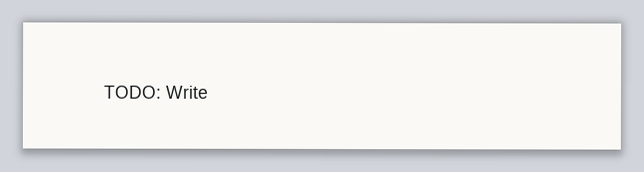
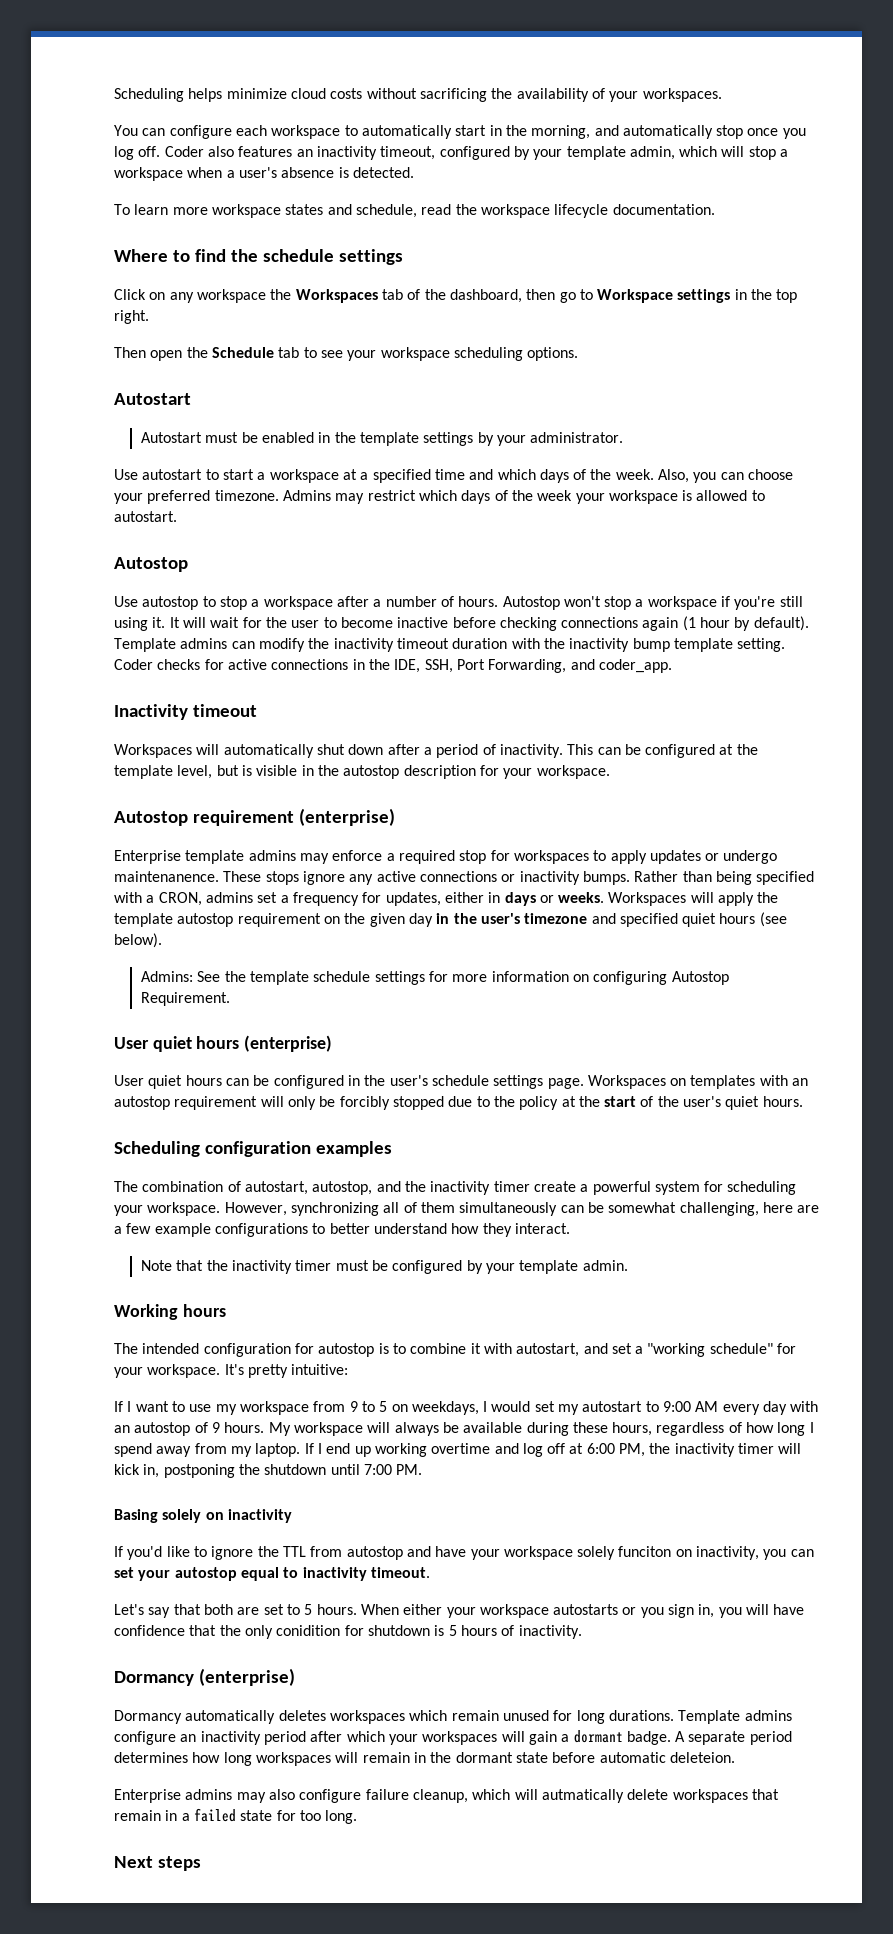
- TODO: Write
+ Scheduling helps minimize cloud costs without sacrificing the availability of your workspaces.
+ You can configure each workspace to automatically start in the morning, and automatically stop once you log off. Coder also features an inactivity timeout, configured by your template admin, which will stop a workspace when a user's absence is detected.
+ To learn more workspace states and schedule, read the workspace lifecycle documentation.
+ Where to find the schedule settings
+ Click on any workspace the Workspaces tab of the dashboard, then go to Workspace settings in the top right.
+ Then open the Schedule tab to see your workspace scheduling options.
+ Autostart
+ Autostart must be enabled in the template settings by your administrator.
+ Use autostart to start a workspace at a specified time and which days of the week. Also, you can choose your preferred timezone. Admins may restrict which days of the week your workspace is allowed to autostart.
+ Autostop
+ Use autostop to stop a workspace after a number of hours. Autostop won't stop a workspace if you're still using it. It will wait for the user to become inactive before checking connections again (1 hour by default). Template admins can modify the inactivity timeout duration with the inactivity bump template setting. Coder checks for active connections in the IDE, SSH, Port Forwarding, and coder_app.
+ Inactivity timeout
+ Workspaces will automatically shut down after a period of inactivity. This can be configured at the template level, but is visible in the autostop description for your workspace.
+ Autostop requirement (enterprise)
+ Enterprise template admins may enforce a required stop for workspaces to apply updates or undergo maintenanence. These stops ignore any active connections or inactivity bumps. Rather than being specified with a CRON, admins set a frequency for updates, either in days or weeks. Workspaces will apply the template autostop requirement on the given day in the user's timezone and specified quiet hours (see below).
+ Admins: See the template schedule settings for more information on configuring Autostop Requirement.
+ User quiet hours (enterprise)
+ User quiet hours can be configured in the user's schedule settings page. Workspaces on templates with an autostop requirement will only be forcibly stopped due to the policy at the start of the user's quiet hours.
+ Scheduling configuration examples
+ The combination of autostart, autostop, and the inactivity timer create a powerful system for scheduling your workspace. However, synchronizing all of them simultaneously can be somewhat challenging, here are a few example configurations to better understand how they interact.
+ Note that the inactivity timer must be configured by your template admin.
+ Working hours
+ The intended configuration for autostop is to combine it with autostart, and set a "working schedule" for your workspace. It's pretty intuitive:
+ If I want to use my workspace from 9 to 5 on weekdays, I would set my autostart to 9:00 AM every day with an autostop of 9 hours. My workspace will always be available during these hours, regardless of how long I spend away from my laptop. If I end up working overtime and log off at 6:00 PM, the inactivity timer will kick in, postponing the shutdown until 7:00 PM.
+ Basing solely on inactivity
+ If you'd like to ignore the TTL from autostop and have your workspace solely funciton on inactivity, you can set your autostop equal to inactivity timeout.
+ Let's say that both are set to 5 hours. When either your workspace autostarts or you sign in, you will have confidence that the only conidition for shutdown is 5 hours of inactivity.
+ Dormancy (enterprise)
+ Dormancy automatically deletes workspaces which remain unused for long durations. Template admins configure an inactivity period after which your workspaces will gain a dormant badge. A separate period determines how long workspaces will remain in the dormant state before automatic deleteion.
+ Enterprise admins may also configure failure cleanup, which will autmatically delete workspaces that remain in a failed state for too long.
+ Next steps

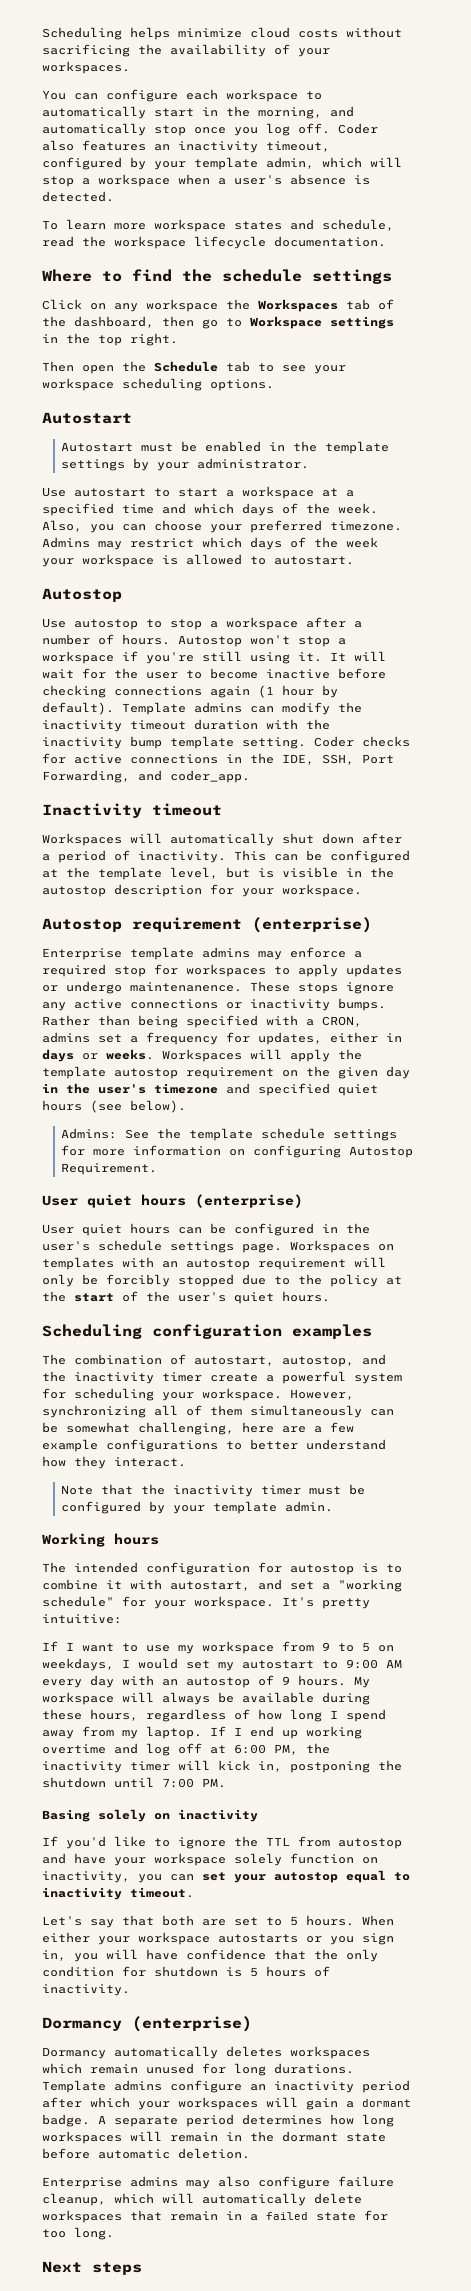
- If you'd like to ignore the TTL from autostop and have your workspace solely funciton on inactivity, you can set your autostop equal to inactivity timeout.
+ If you'd like to ignore the TTL from autostop and have your workspace solely function on inactivity, you can set your autostop equal to inactivity timeout.
- When either your workspace autostarts or you sign in, you will have confidence that the only conidition for shutdown is 5 hours of inactivity.
+ When either your workspace autostarts or you sign in, you will have confidence that the only condition for shutdown is 5 hours of inactivity.
- A separate period determines how long workspaces will remain in the dormant state before automatic deleteion.
+ A separate period determines how long workspaces will remain in the dormant state before automatic deletion.
- Enterprise admins may also configure failure cleanup, which will autmatically delete workspaces that remain in a failed state for too long.
+ Enterprise admins may also configure failure cleanup, which will automatically delete workspaces that remain in a failed state for too long.

